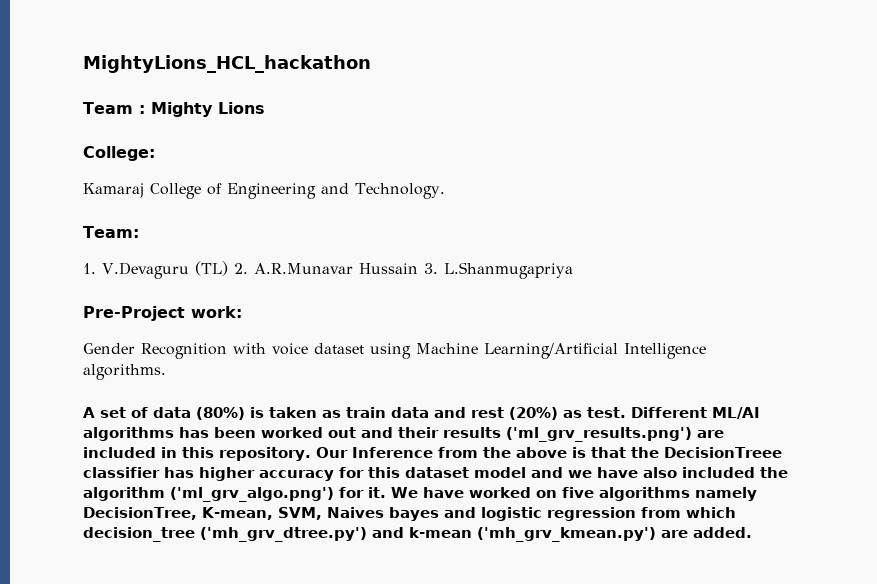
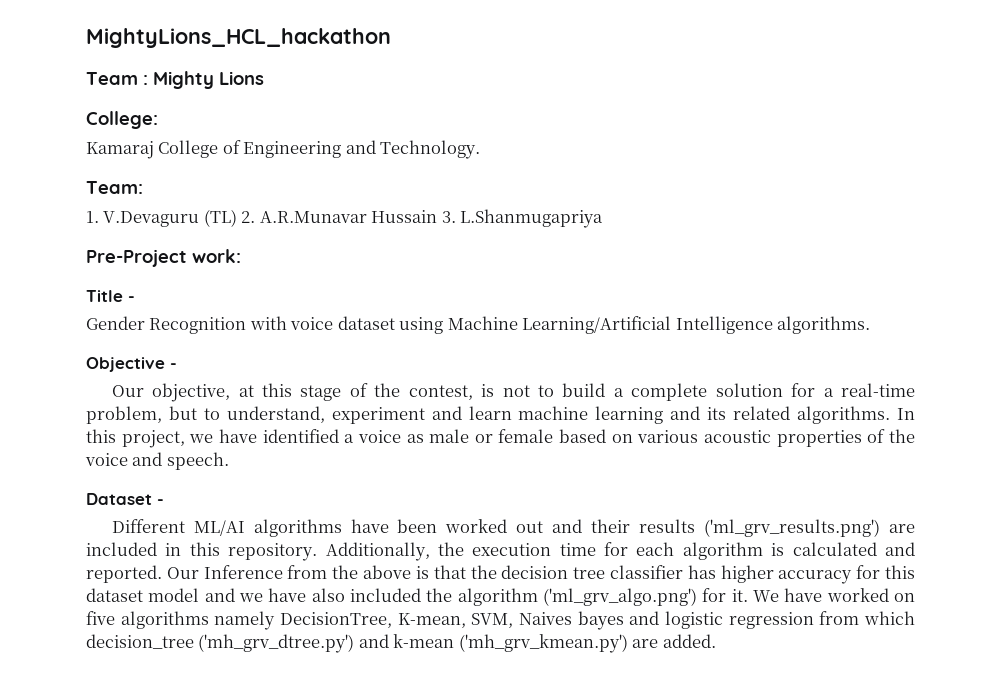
+ Title -
- A set of data (80%) is taken as train data and rest (20%) as test. Different ML/AI algorithms has been worked out and their results ('ml_grv_results.png') are included in this repository.
+ Objective -
+ Our objective, at this stage of the contest, is not to build a complete solution for a real-time problem, but to understand, experiment and learn machine learning and its related algorithms. In this project, we have identified a voice as male or female based on various acoustic properties of the voice and speech.
+ Dataset -
+ Different ML/AI algorithms have been worked out and their results ('ml_grv_results.png') are included in this repository.
+ Additionally, the execution time for each algorithm is calculated and reported.
- Our Inference from the above is that the DecisionTreee classifier has higher accuracy for this dataset model and we have also included the algorithm ('ml_grv_algo.png') for it.
+ Our Inference from the above is that the decision tree classifier has higher accuracy for this dataset model and we have also included the algorithm ('ml_grv_algo.png') for it.

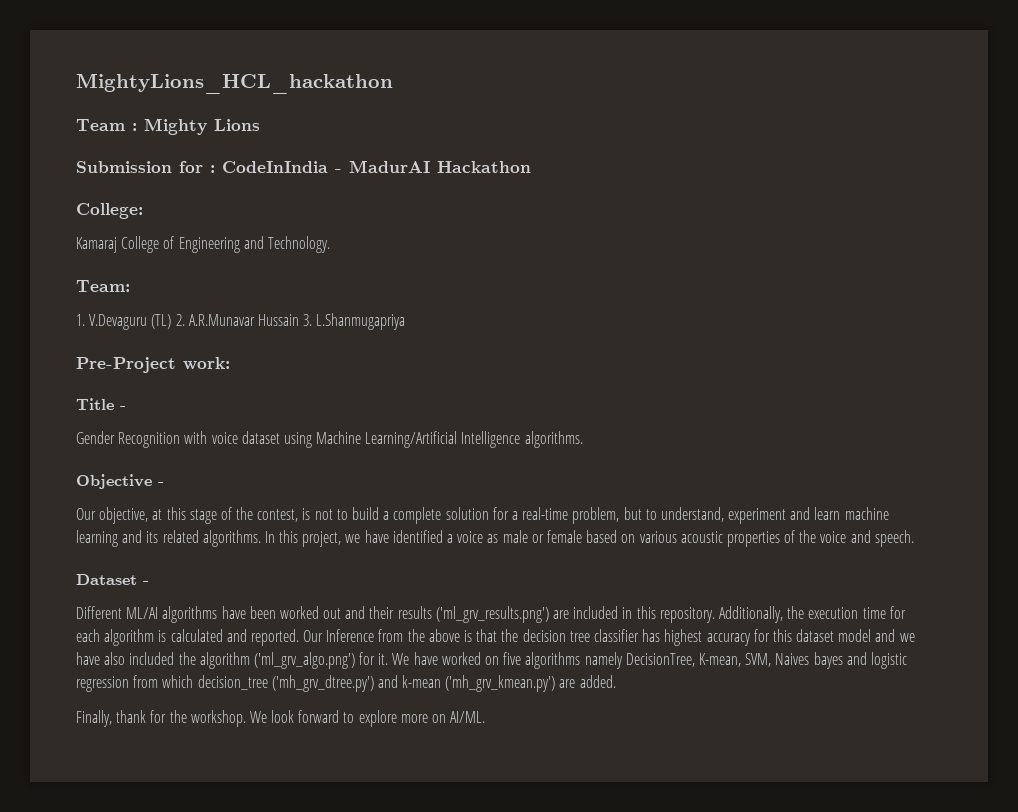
+ Submission for : CodeInIndia - MadurAI Hackathon
- Our Inference from the above is that the decision tree classifier has higher accuracy for this dataset model and we have also included the algorithm ('ml_grv_algo.png') for it.
+ Our Inference from the above is that the decision tree classifier has highest accuracy for this dataset model and we have also included the algorithm ('ml_grv_algo.png') for it.
+ Finally, thank for the workshop. We look forward to explore more on AI/ML.

